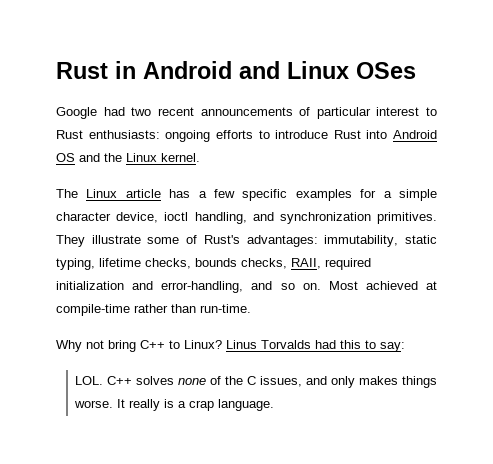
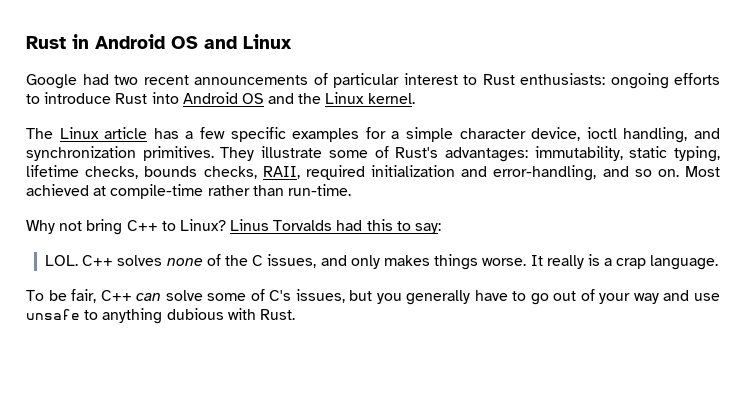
- Rust in Android and Linux OSes
+ Rust in Android OS and Linux
+ To be fair, C++ can solve some of C's issues, but you generally have to go out of your way and use unsafe to anything dubious with Rust.

